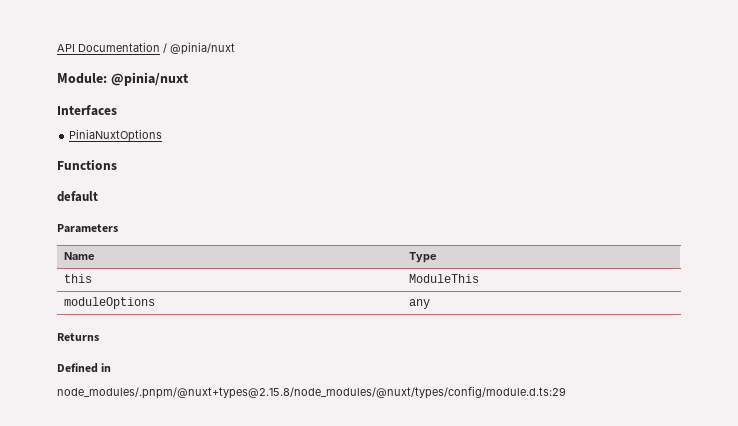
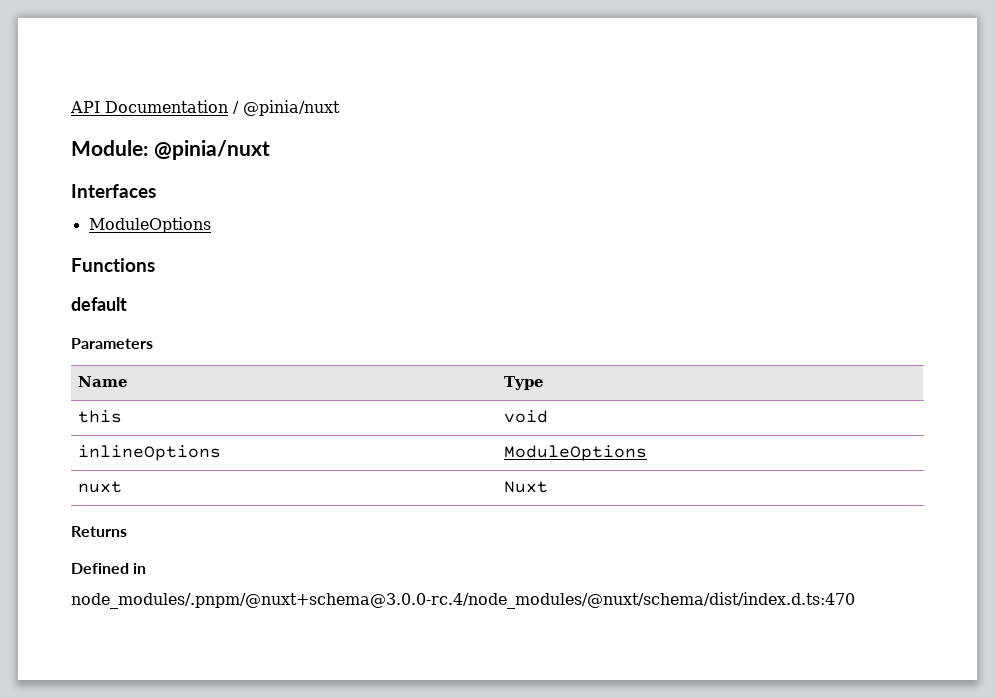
  Interfaces
- PiniaNuxtOptions
+ ModuleOptions
- this | ModuleThis
- moduleOptions | any
+ this | void
+ inlineOptions | ModuleOptions
+ nuxt | Nuxt
- node_modules/.pnpm/@nuxt+types@2.15.8/node_modules/@nuxt/types/config/module.d.ts:29
+ node_modules/.pnpm/@nuxt+schema@3.0.0-rc.4/node_modules/@nuxt/schema/dist/index.d.ts:470

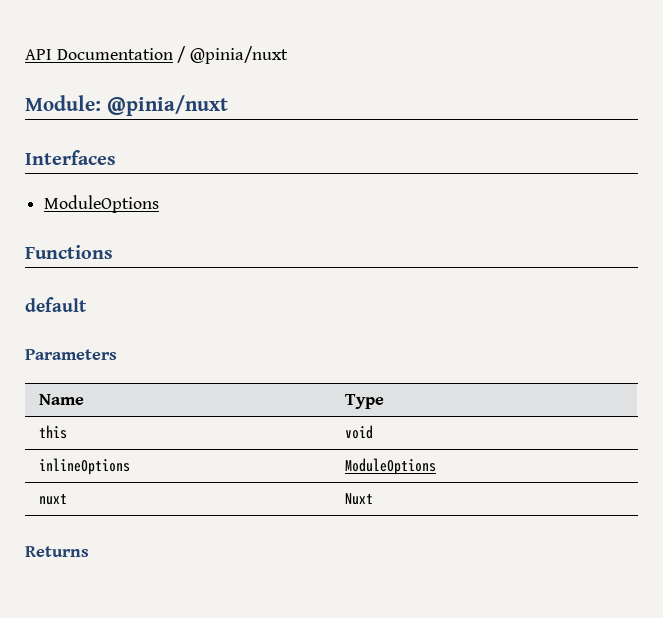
- Defined in
- node_modules/.pnpm/@nuxt+schema@3.0.0-rc.4/node_modules/@nuxt/schema/dist/index.d.ts:470

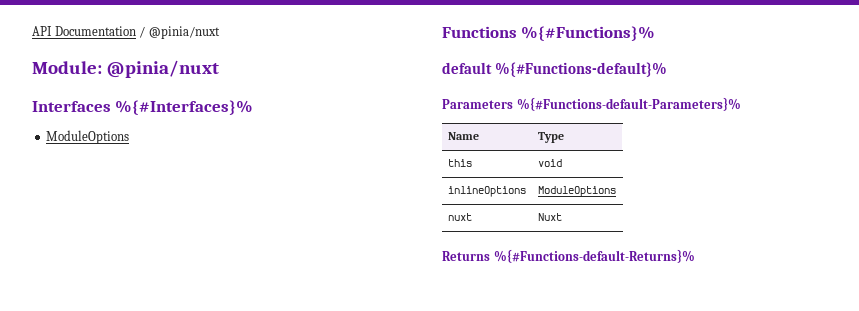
- Interfaces
+ Interfaces %{#Interfaces}%
- Functions
+ Functions %{#Functions}%
- default
+ default %{#Functions-default}%
- Parameters
+ Parameters %{#Functions-default-Parameters}%
- Returns
+ Returns %{#Functions-default-Returns}%

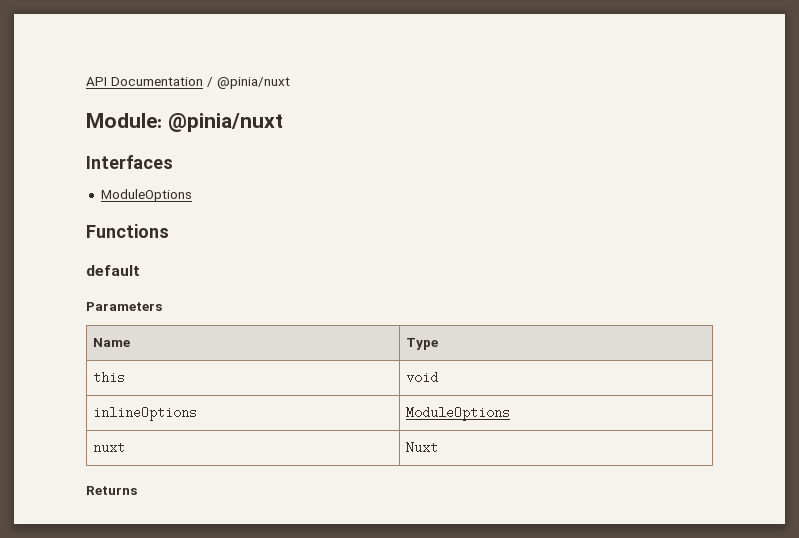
- Interfaces %{#Interfaces}%
+ Interfaces
- Functions %{#Functions}%
+ Functions
- default %{#Functions-default}%
+ default
- Parameters %{#Functions-default-Parameters}%
+ Parameters
- Returns %{#Functions-default-Returns}%
+ Returns

